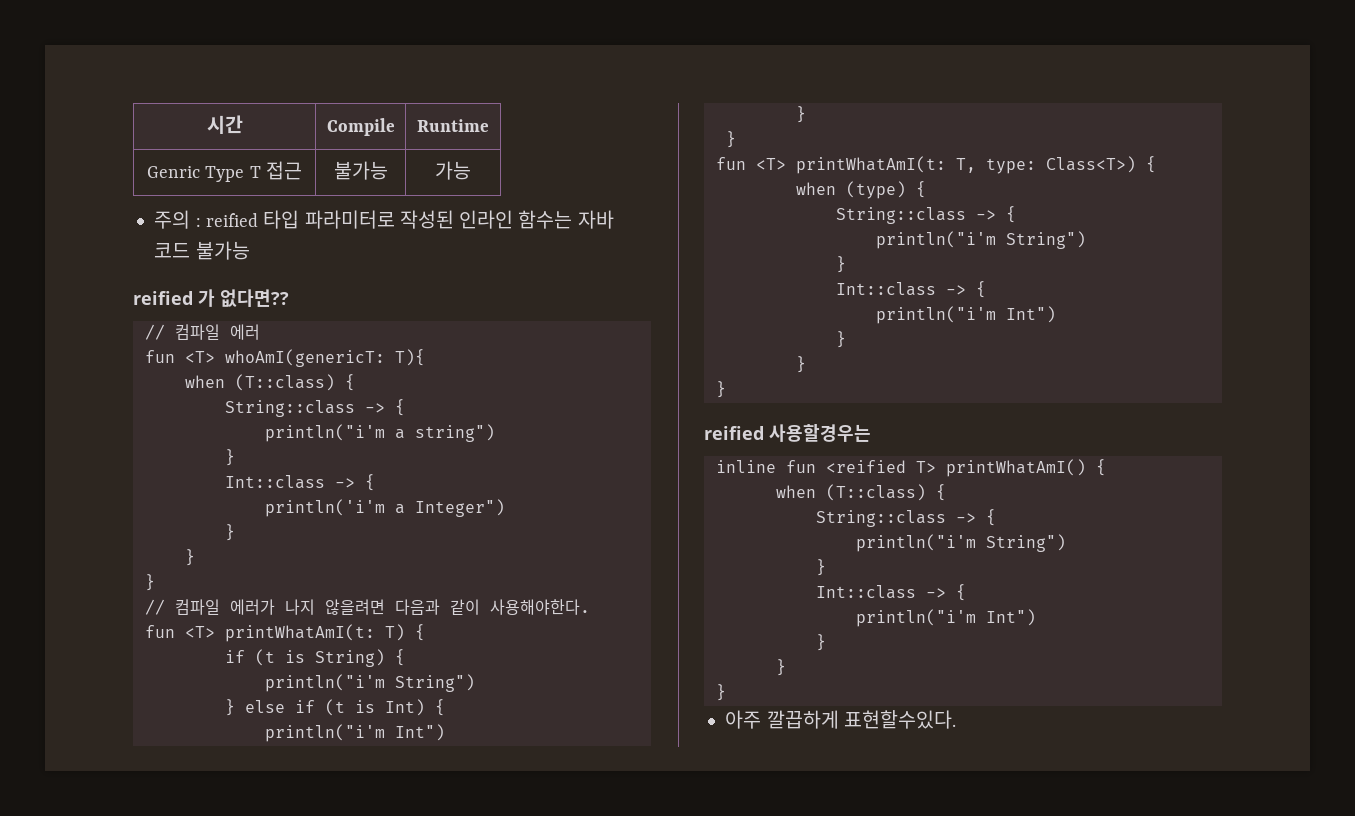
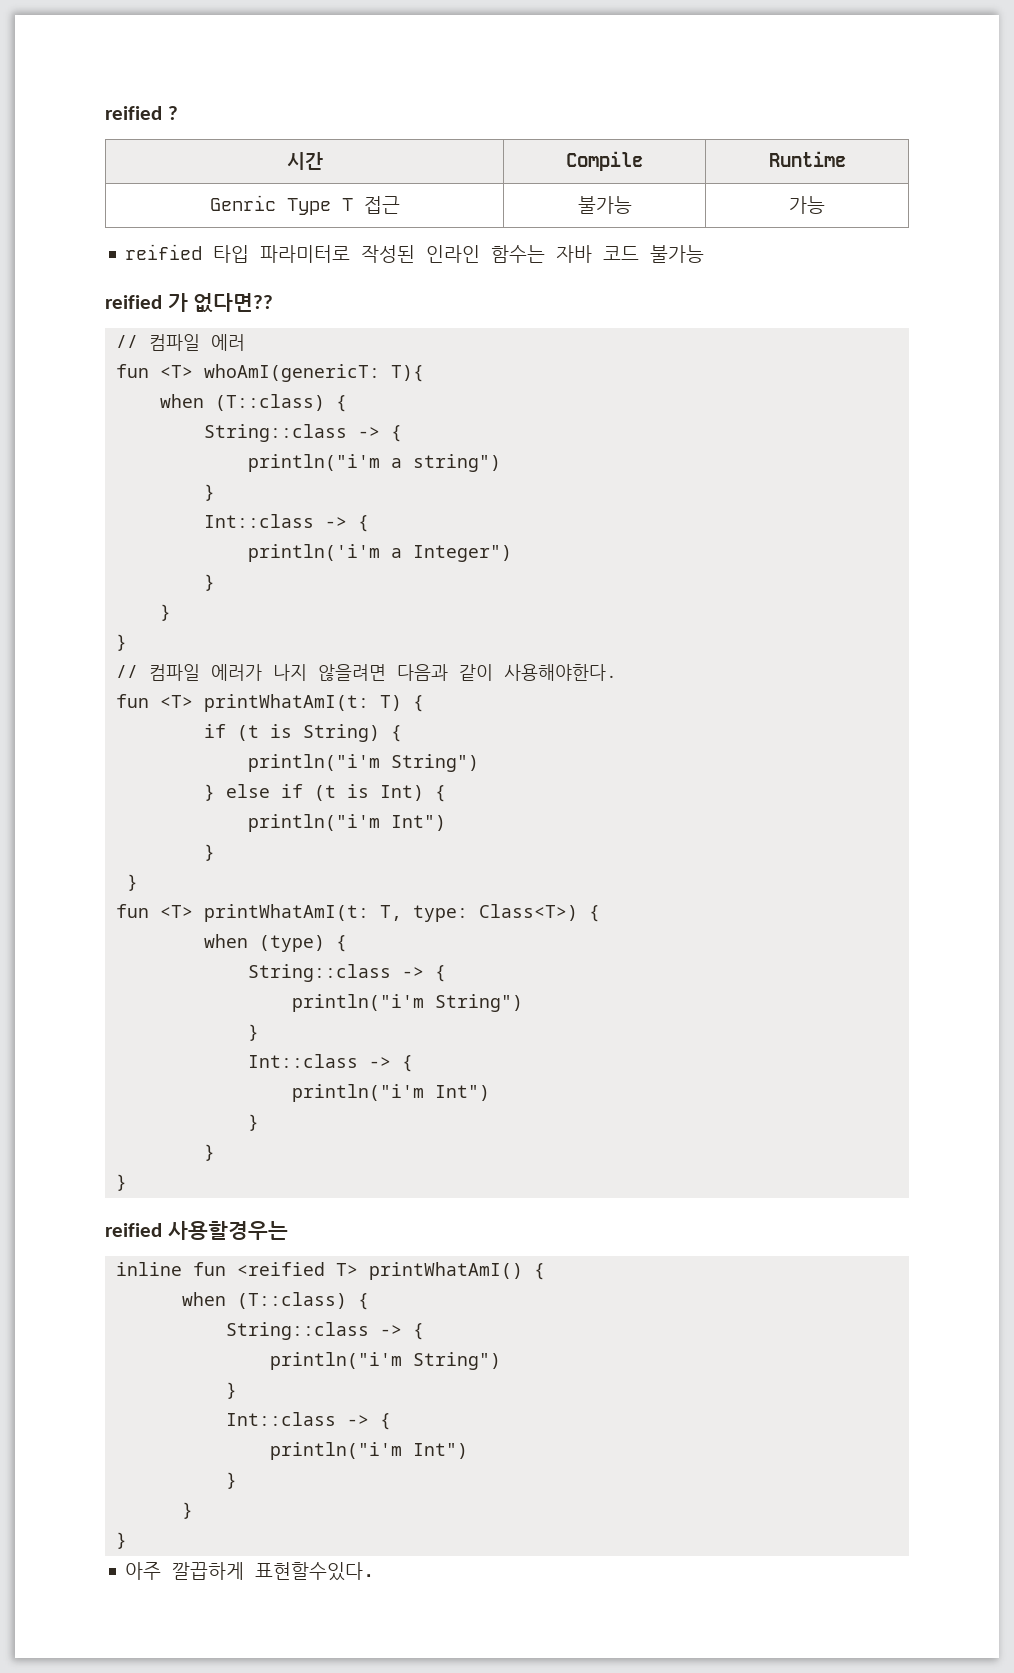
+ reified ?
- 주의 : reified 타입 파라미터로 작성된 인라인 함수는 자바 코드 불가능
+ reified 타입 파라미터로 작성된 인라인 함수는 자바 코드 불가능

